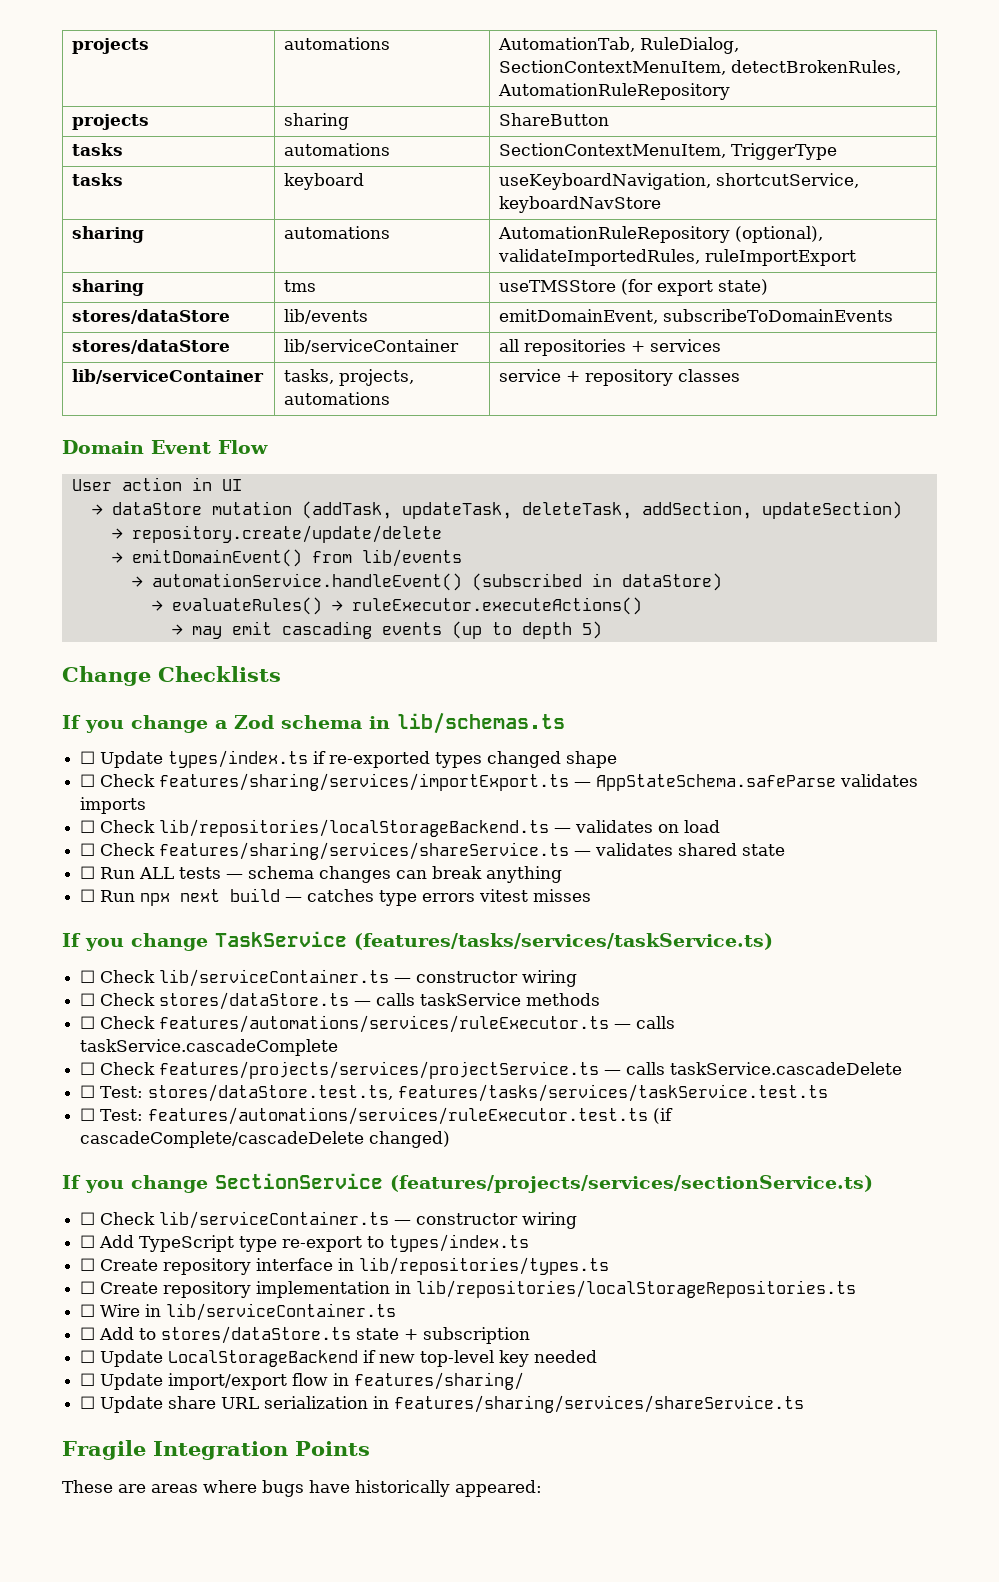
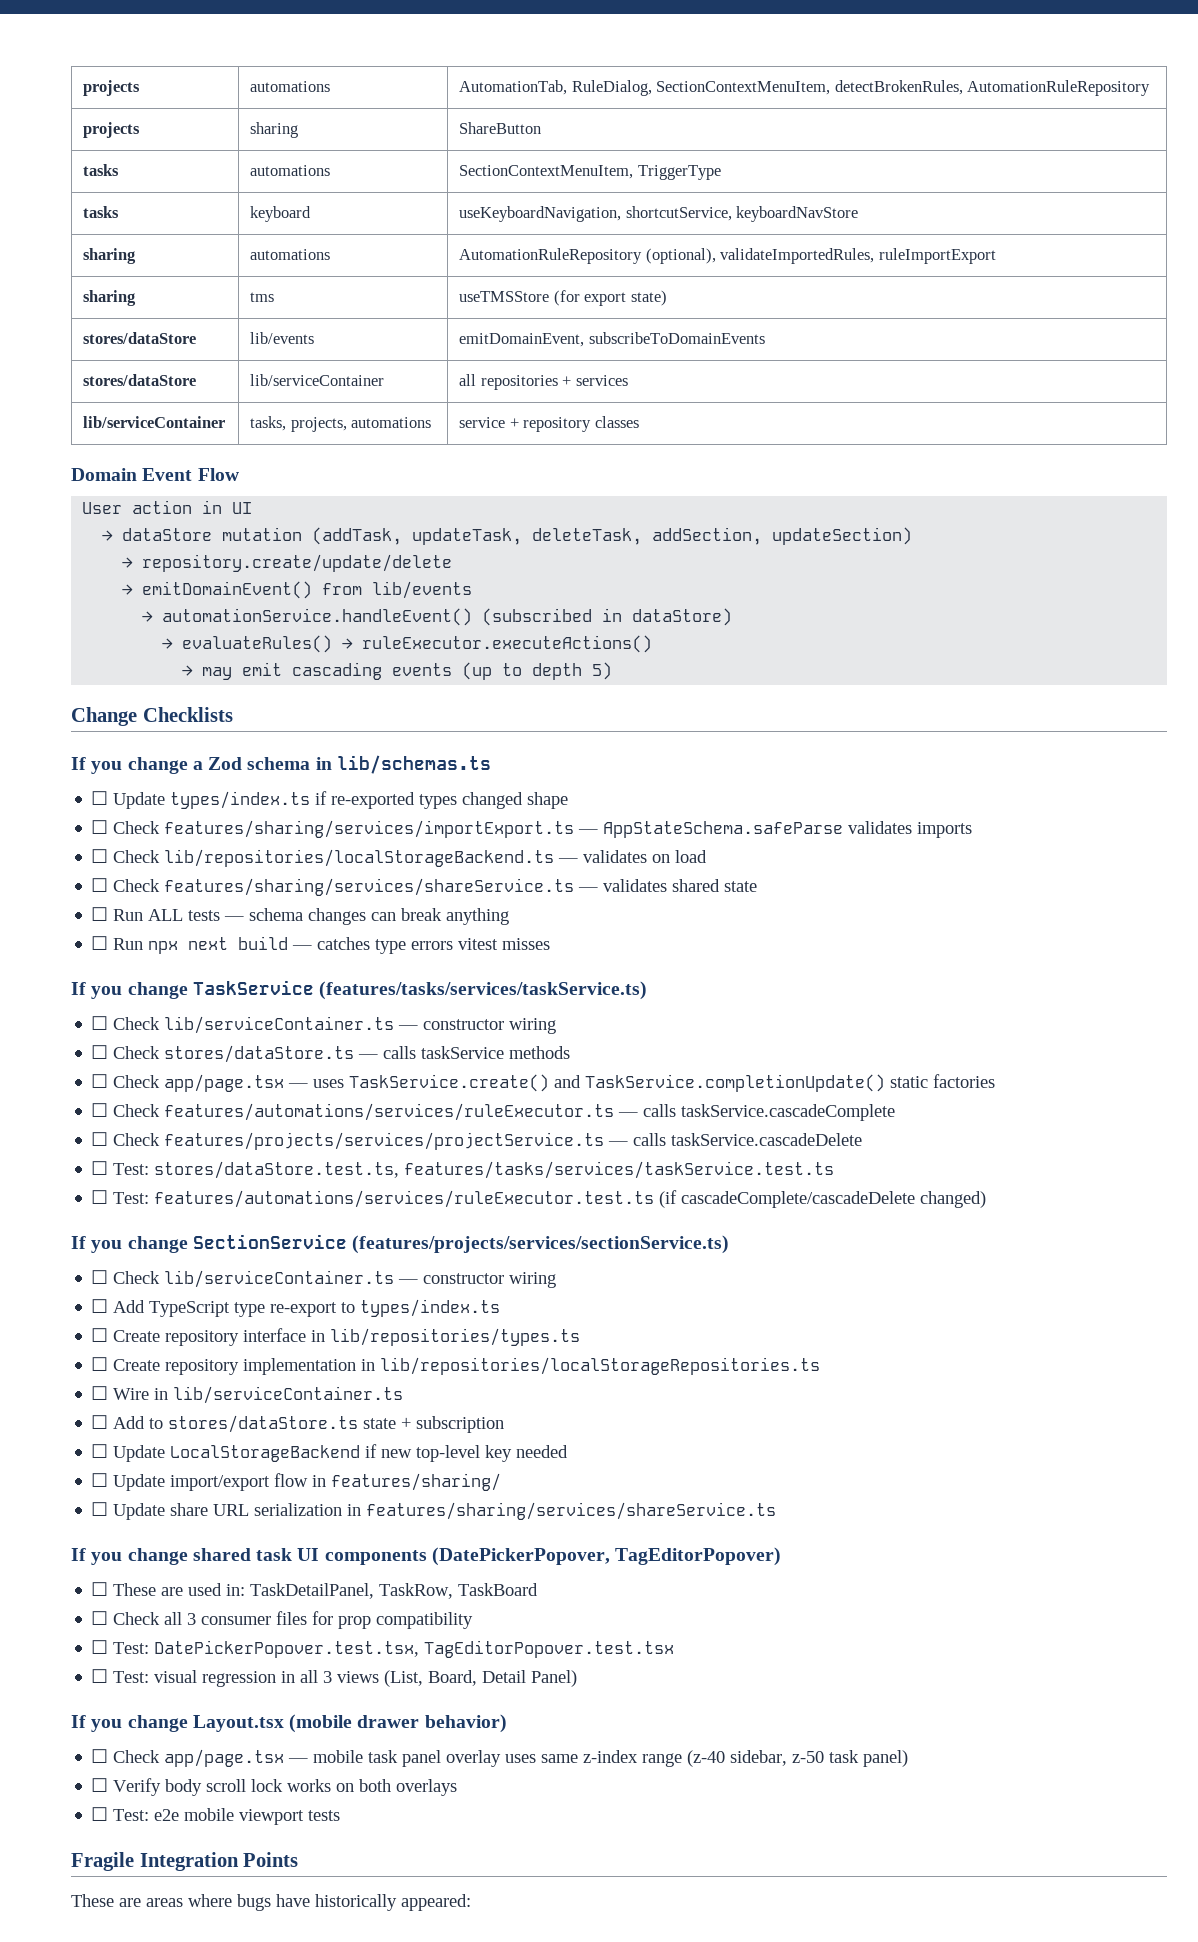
+ ☐ Check app/page.tsx — uses TaskService.create() and TaskService.completionUpdate() static factories
+ If you change shared task UI components (DatePickerPopover, TagEditorPopover)
+ ☐ These are used in: TaskDetailPanel, TaskRow, TaskBoard
+ ☐ Check all 3 consumer files for prop compatibility
+ ☐ Test: DatePickerPopover.test.tsx, TagEditorPopover.test.tsx
+ ☐ Test: visual regression in all 3 views (List, Board, Detail Panel)
+ If you change Layout.tsx (mobile drawer behavior)
+ ☐ Check app/page.tsx — mobile task panel overlay uses same z-index range (z-40 sidebar, z-50 task panel)
+ ☐ Verify body scroll lock works on both overlays
+ ☐ Test: e2e mobile viewport tests

